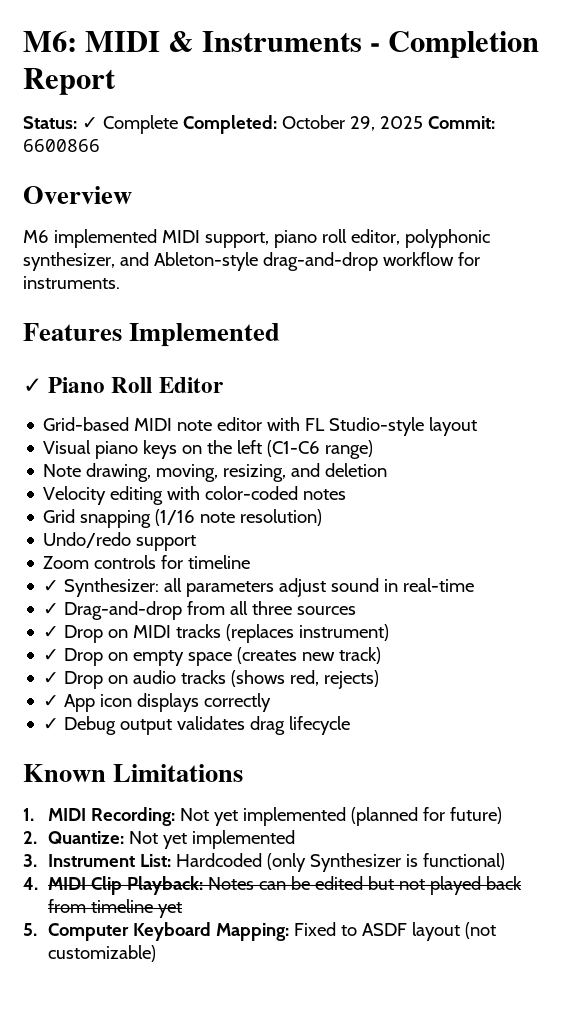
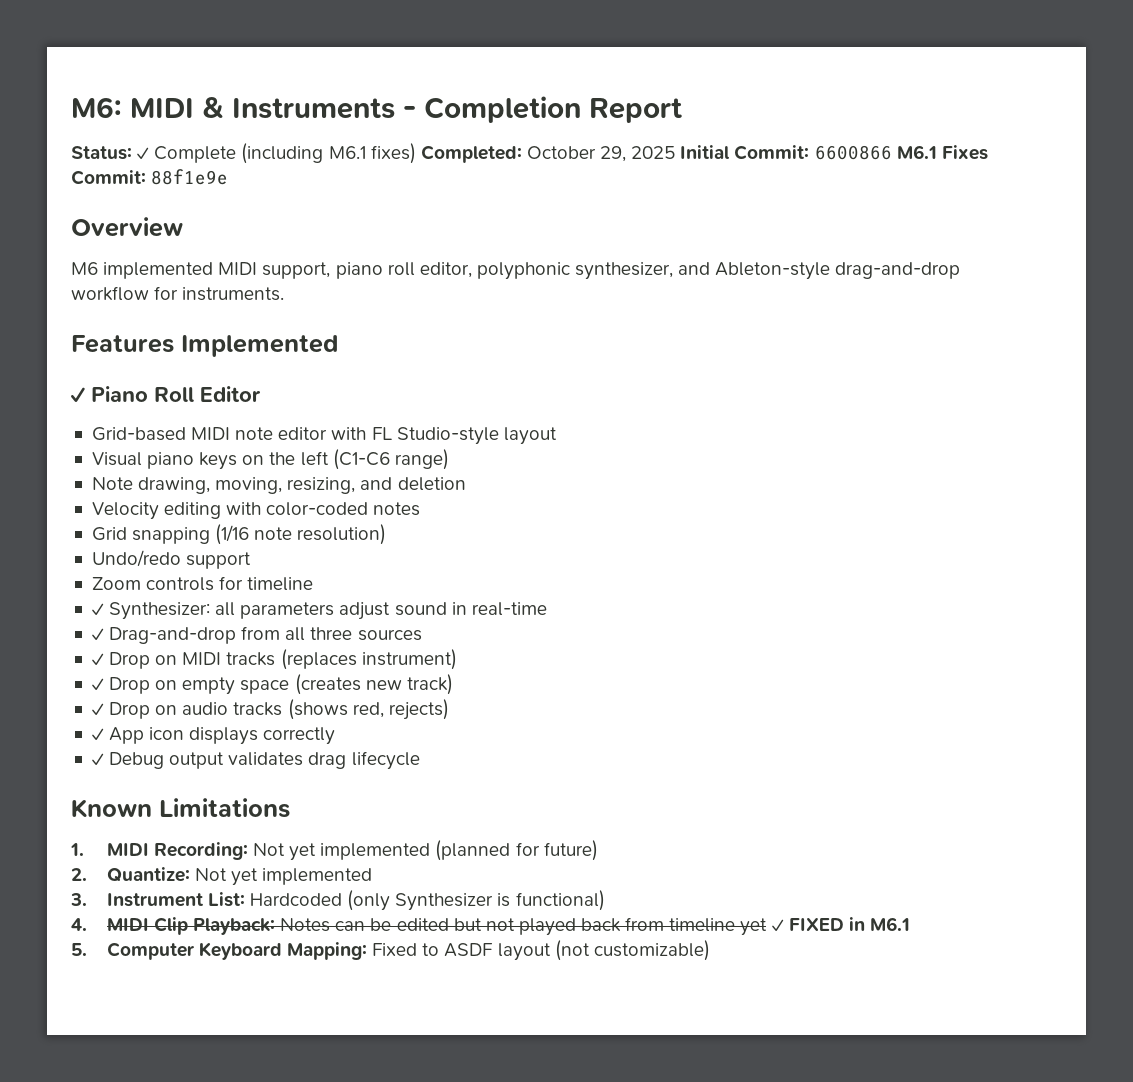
- Status: ✓ Complete Completed: October 29, 2025 Commit: 6600866
+ Status: ✓ Complete (including M6.1 fixes) Completed: October 29, 2025 Initial Commit: 6600866 M6.1 Fixes Commit: 88f1e9e
- 4. MIDI Clip Playback: Notes can be edited but not played back from timeline yet
+ 4. MIDI Clip Playback: Notes can be edited but not played back from timeline yet ✓ FIXED in M6.1

